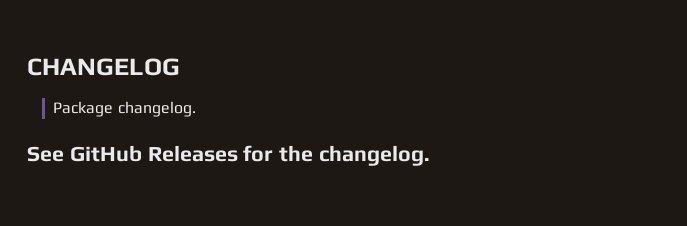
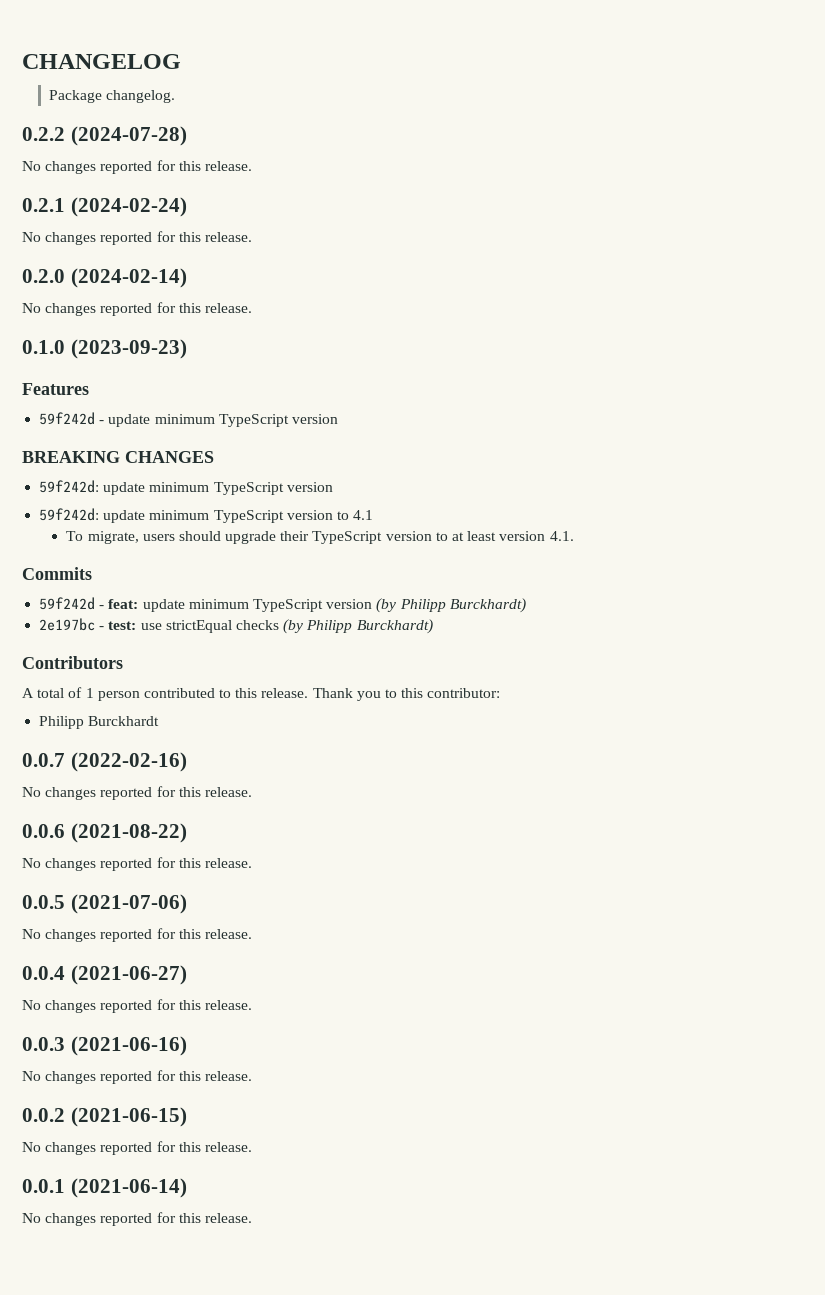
- See GitHub Releases for the changelog.
+ 0.2.2 (2024-07-28)
+ No changes reported for this release.
+ 0.2.1 (2024-02-24)
+ No changes reported for this release.
+ 0.2.0 (2024-02-14)
+ No changes reported for this release.
+ 0.1.0 (2023-09-23)
+ Features
+ 59f242d - update minimum TypeScript version
+ BREAKING CHANGES
+ 59f242d: update minimum TypeScript version
+ 59f242d: update minimum TypeScript version to 4.1
+ To migrate, users should upgrade their TypeScript version to at least version 4.1.
+ Commits
+ 59f242d - feat: update minimum TypeScript version (by Philipp Burckhardt)
+ 2e197bc - test: use strictEqual checks (by Philipp Burckhardt)
+ Contributors
+ A total of 1 person contributed to this release. Thank you to this contributor:
+ Philipp Burckhardt
+ 0.0.7 (2022-02-16)
+ No changes reported for this release.
+ 0.0.6 (2021-08-22)
+ No changes reported for this release.
+ 0.0.5 (2021-07-06)
+ No changes reported for this release.
+ 0.0.4 (2021-06-27)
+ No changes reported for this release.
+ 0.0.3 (2021-06-16)
+ No changes reported for this release.
+ 0.0.2 (2021-06-15)
+ No changes reported for this release.
+ 0.0.1 (2021-06-14)
+ No changes reported for this release.

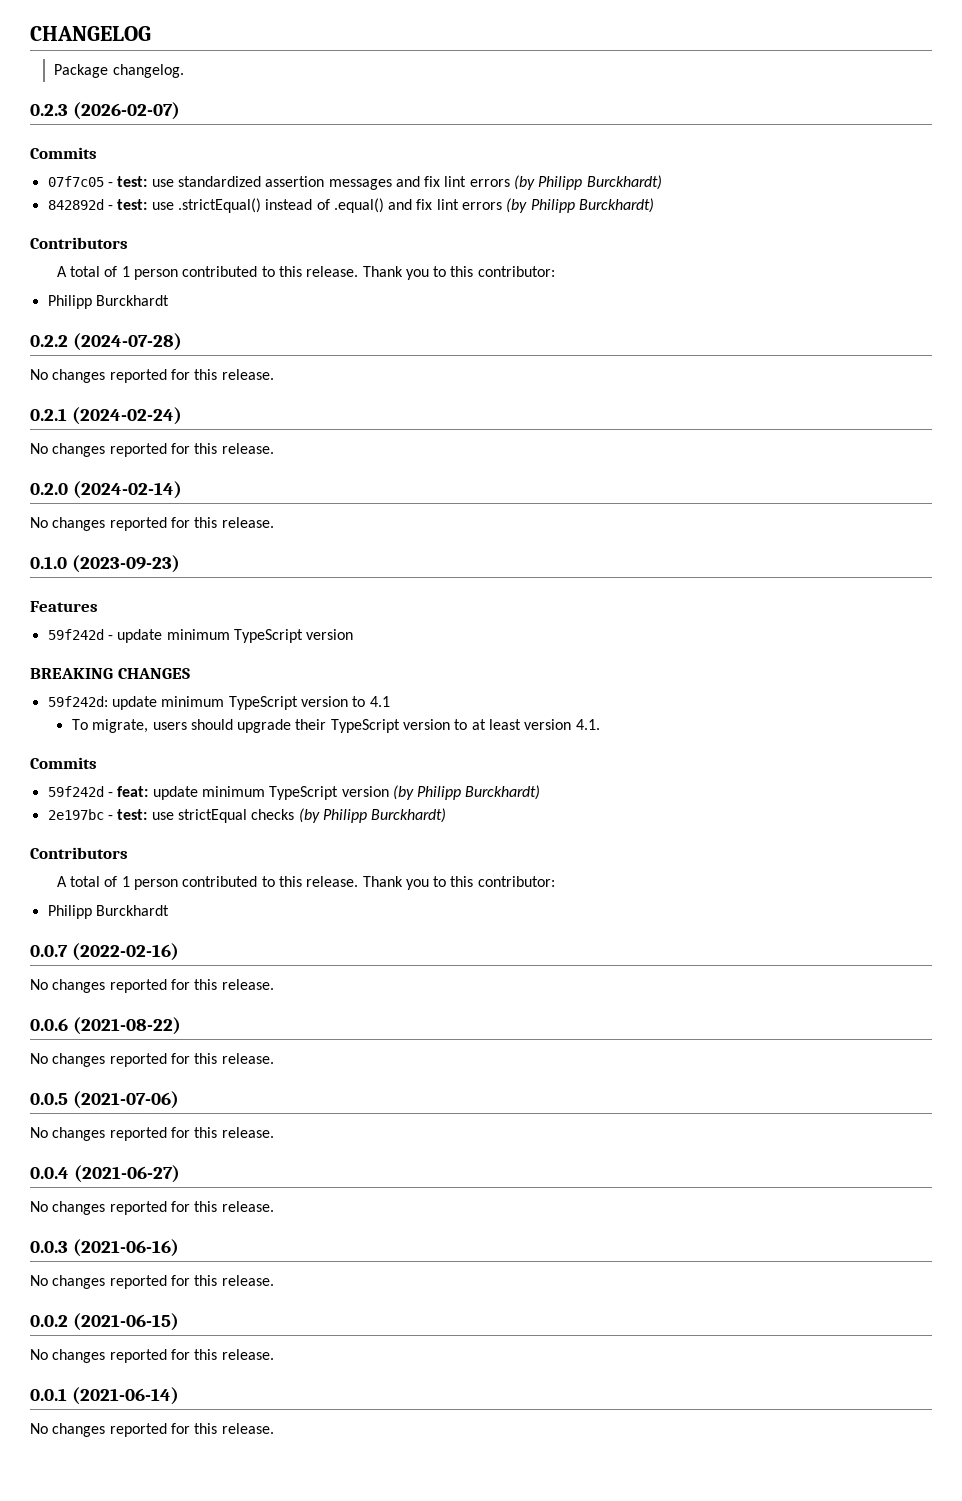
+ 0.2.3 (2026-02-07)
+ Commits
+ 07f7c05 - test: use standardized assertion messages and fix lint errors (by Philipp Burckhardt)
+ 842892d - test: use .strictEqual() instead of .equal() and fix lint errors (by Philipp Burckhardt)
+ Contributors
+ A total of 1 person contributed to this release. Thank you to this contributor:
+ Philipp Burckhardt
  BREAKING CHANGES
- 59f242d: update minimum TypeScript version

